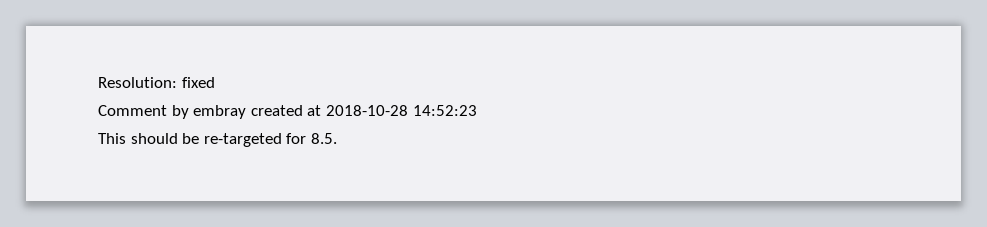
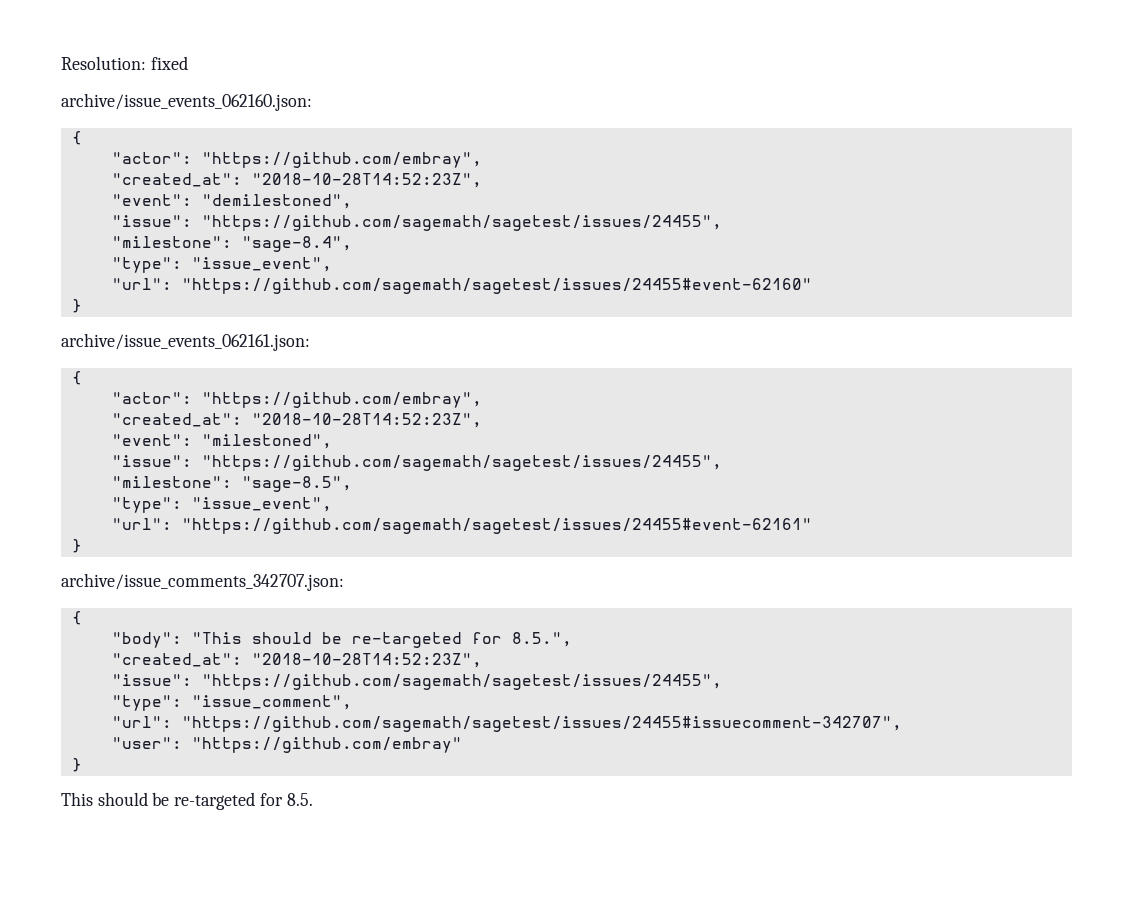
- Comment by embray created at 2018-10-28 14:52:23
+ archive/issue_events_062160.json:
+ {
+ "actor": "https://github.com/embray",
+ "created_at": "2018-10-28T14:52:23Z",
+ "event": "demilestoned",
+ "issue": "https://github.com/sagemath/sagetest/issues/24455",
+ "milestone": "sage-8.4",
+ "type": "issue_event",
+ "url": "https://github.com/sagemath/sagetest/issues/24455#event-62160"
+ }
+ archive/issue_events_062161.json:
+ {
+ "actor": "https://github.com/embray",
+ "created_at": "2018-10-28T14:52:23Z",
+ "event": "milestoned",
+ "issue": "https://github.com/sagemath/sagetest/issues/24455",
+ "milestone": "sage-8.5",
+ "type": "issue_event",
+ "url": "https://github.com/sagemath/sagetest/issues/24455#event-62161"
+ }
+ archive/issue_comments_342707.json:
+ {
+ "body": "This should be re-targeted for 8.5.",
+ "created_at": "2018-10-28T14:52:23Z",
+ "issue": "https://github.com/sagemath/sagetest/issues/24455",
+ "type": "issue_comment",
+ "url": "https://github.com/sagemath/sagetest/issues/24455#issuecomment-342707",
+ "user": "https://github.com/embray"
+ }

